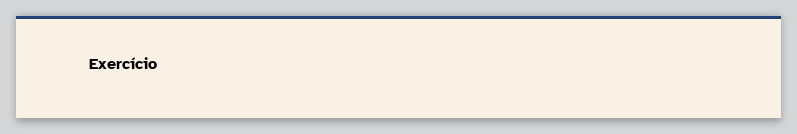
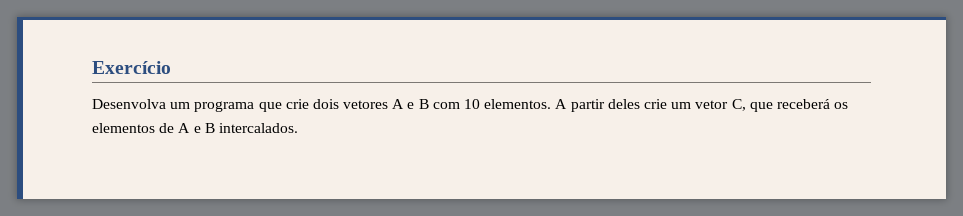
+ Desenvolva um programa que crie dois vetores A e B com 10 elementos. A partir deles crie um vetor C, que receberá os elementos de A e B intercalados.

